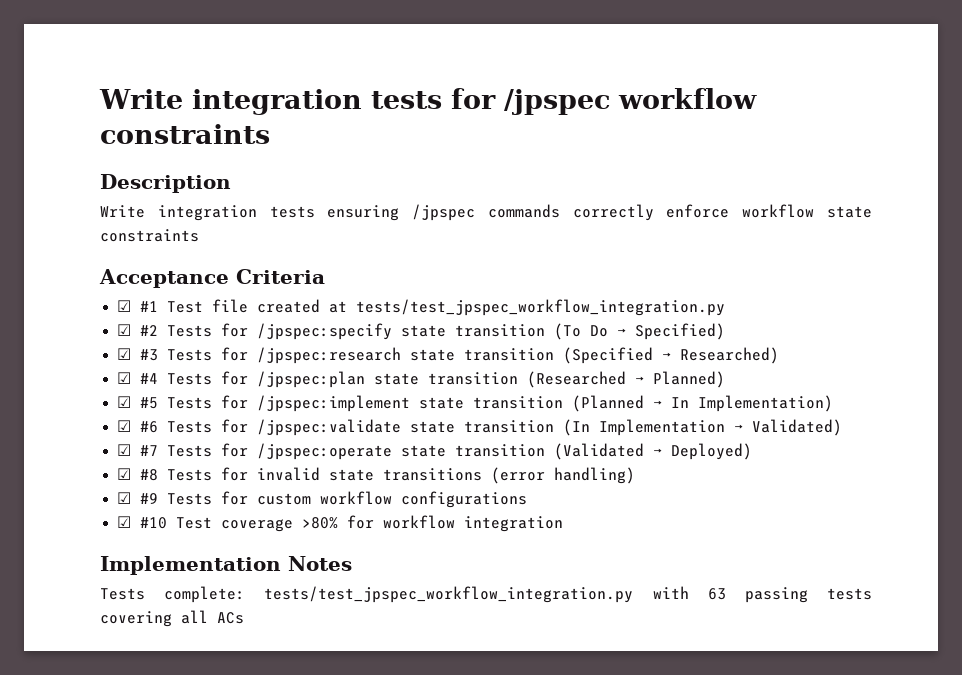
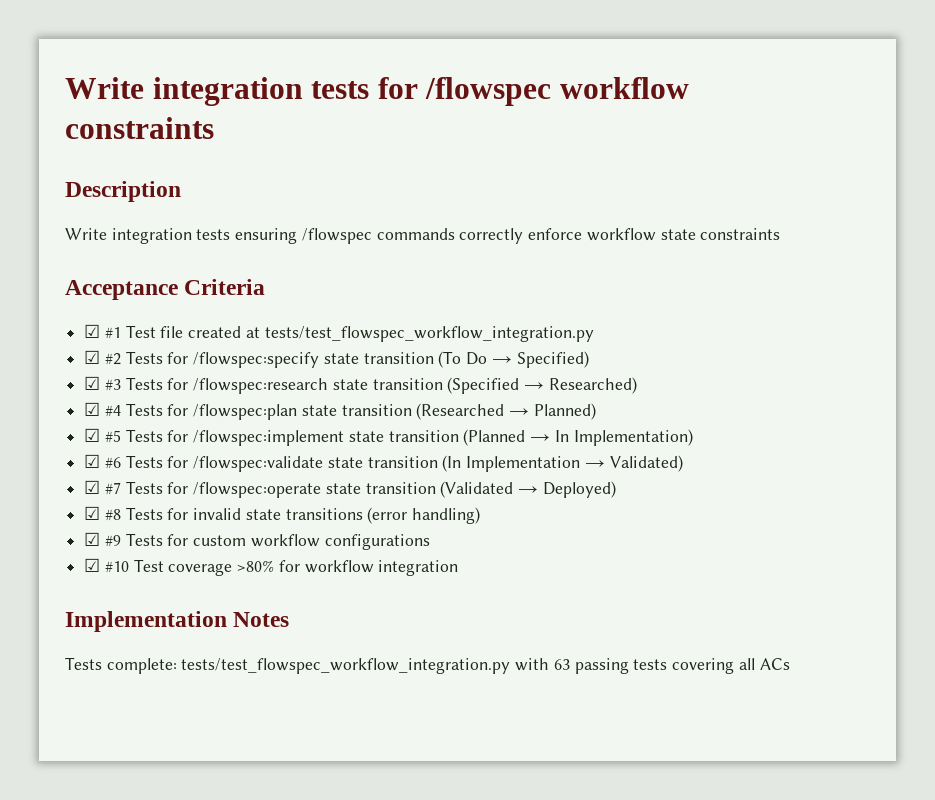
- Write integration tests for /jpspec workflow constraints
+ Write integration tests for /flowspec workflow constraints
- Write integration tests ensuring /jpspec commands correctly enforce workflow state constraints
+ Write integration tests ensuring /flowspec commands correctly enforce workflow state constraints
- ☑ #1 Test file created at tests/test_jpspec_workflow_integration.py
+ ☑ #1 Test file created at tests/test_flowspec_workflow_integration.py
- ☑ #2 Tests for /jpspec:specify state transition (To Do → Specified)
+ ☑ #2 Tests for /flowspec:specify state transition (To Do → Specified)
- ☑ #3 Tests for /jpspec:research state transition (Specified → Researched)
+ ☑ #3 Tests for /flowspec:research state transition (Specified → Researched)
- ☑ #4 Tests for /jpspec:plan state transition (Researched → Planned)
+ ☑ #4 Tests for /flowspec:plan state transition (Researched → Planned)
- ☑ #5 Tests for /jpspec:implement state transition (Planned → In Implementation)
+ ☑ #5 Tests for /flowspec:implement state transition (Planned → In Implementation)
- ☑ #6 Tests for /jpspec:validate state transition (In Implementation → Validated)
+ ☑ #6 Tests for /flowspec:validate state transition (In Implementation → Validated)
- ☑ #7 Tests for /jpspec:operate state transition (Validated → Deployed)
+ ☑ #7 Tests for /flowspec:operate state transition (Validated → Deployed)
- Tests complete: tests/test_jpspec_workflow_integration.py with 63 passing tests covering all ACs
+ Tests complete: tests/test_flowspec_workflow_integration.py with 63 passing tests covering all ACs

